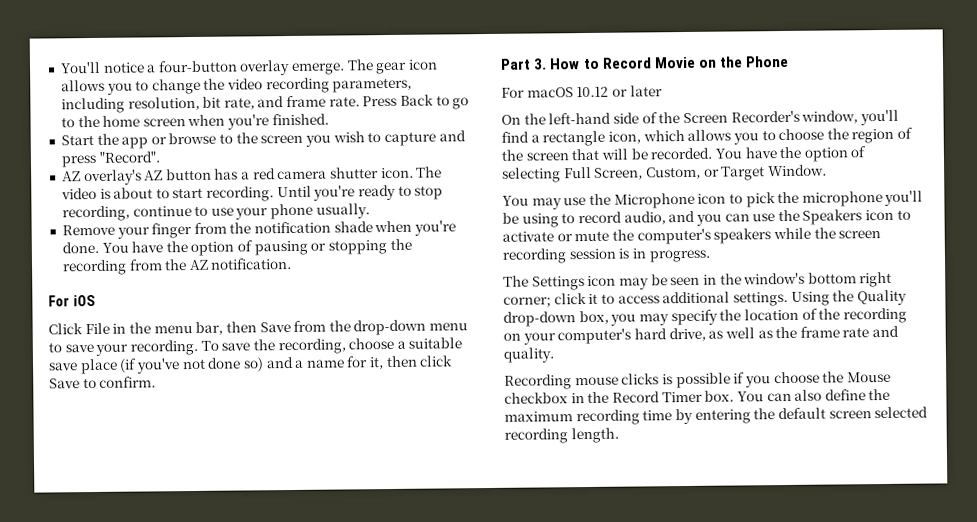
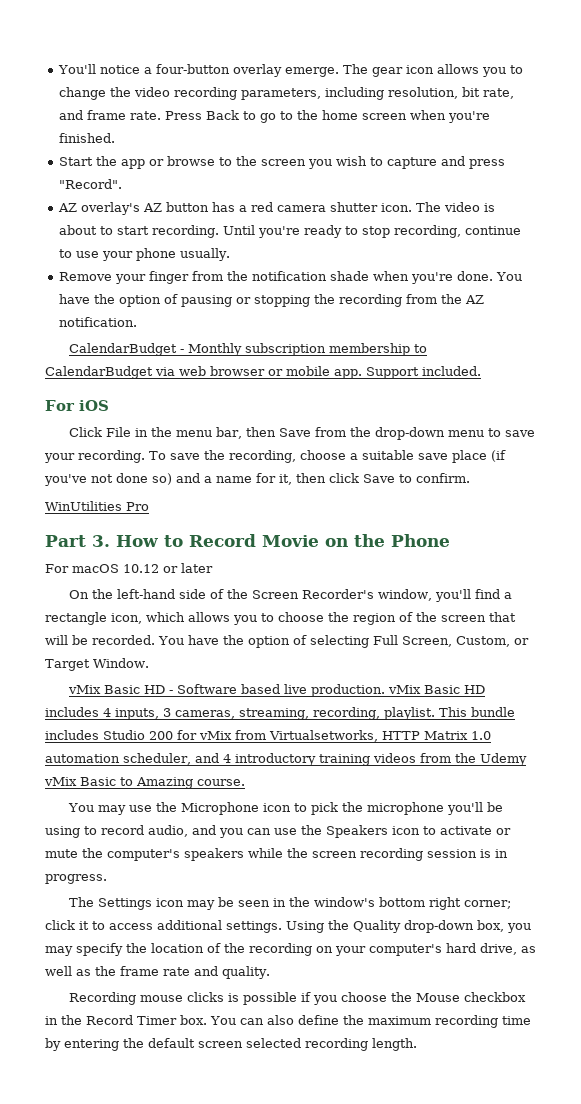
+ CalendarBudget - Monthly subscription membership to CalendarBudget via web browser or mobile app. Support included.
+ WinUtilities Pro
+ vMix Basic HD - Software based live production. vMix Basic HD includes 4 inputs, 3 cameras, streaming, recording, playlist. This bundle includes Studio 200 for vMix from Virtualsetworks, HTTP Matrix 1.0 automation scheduler, and 4 introductory training videos from the Udemy vMix Basic to Amazing course.

